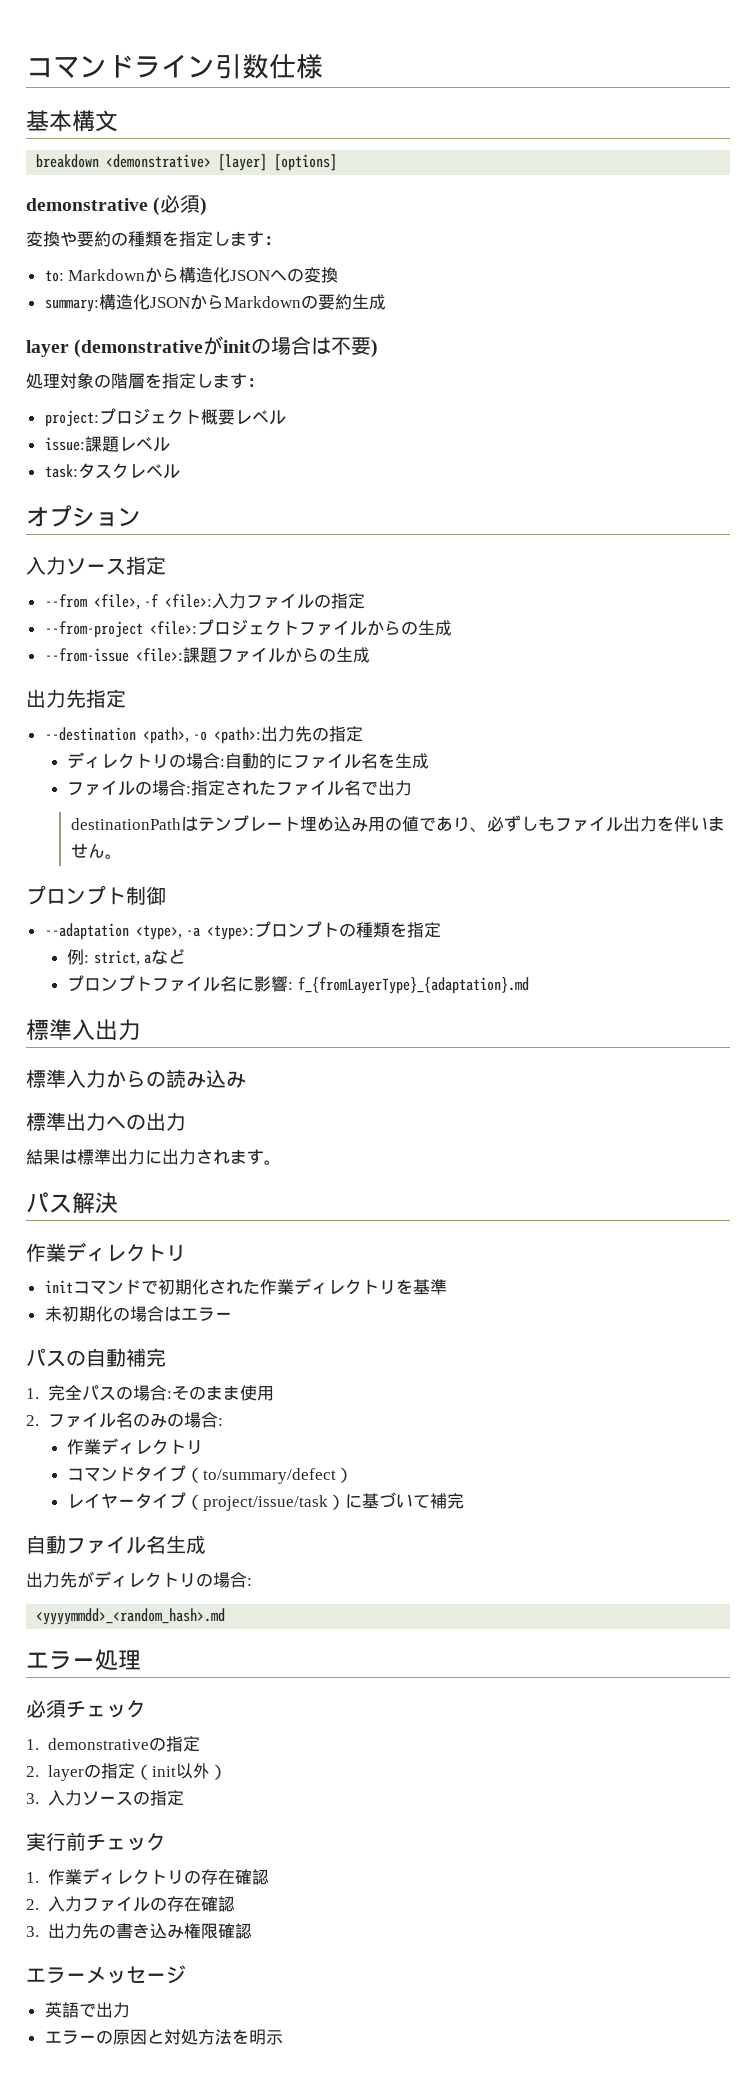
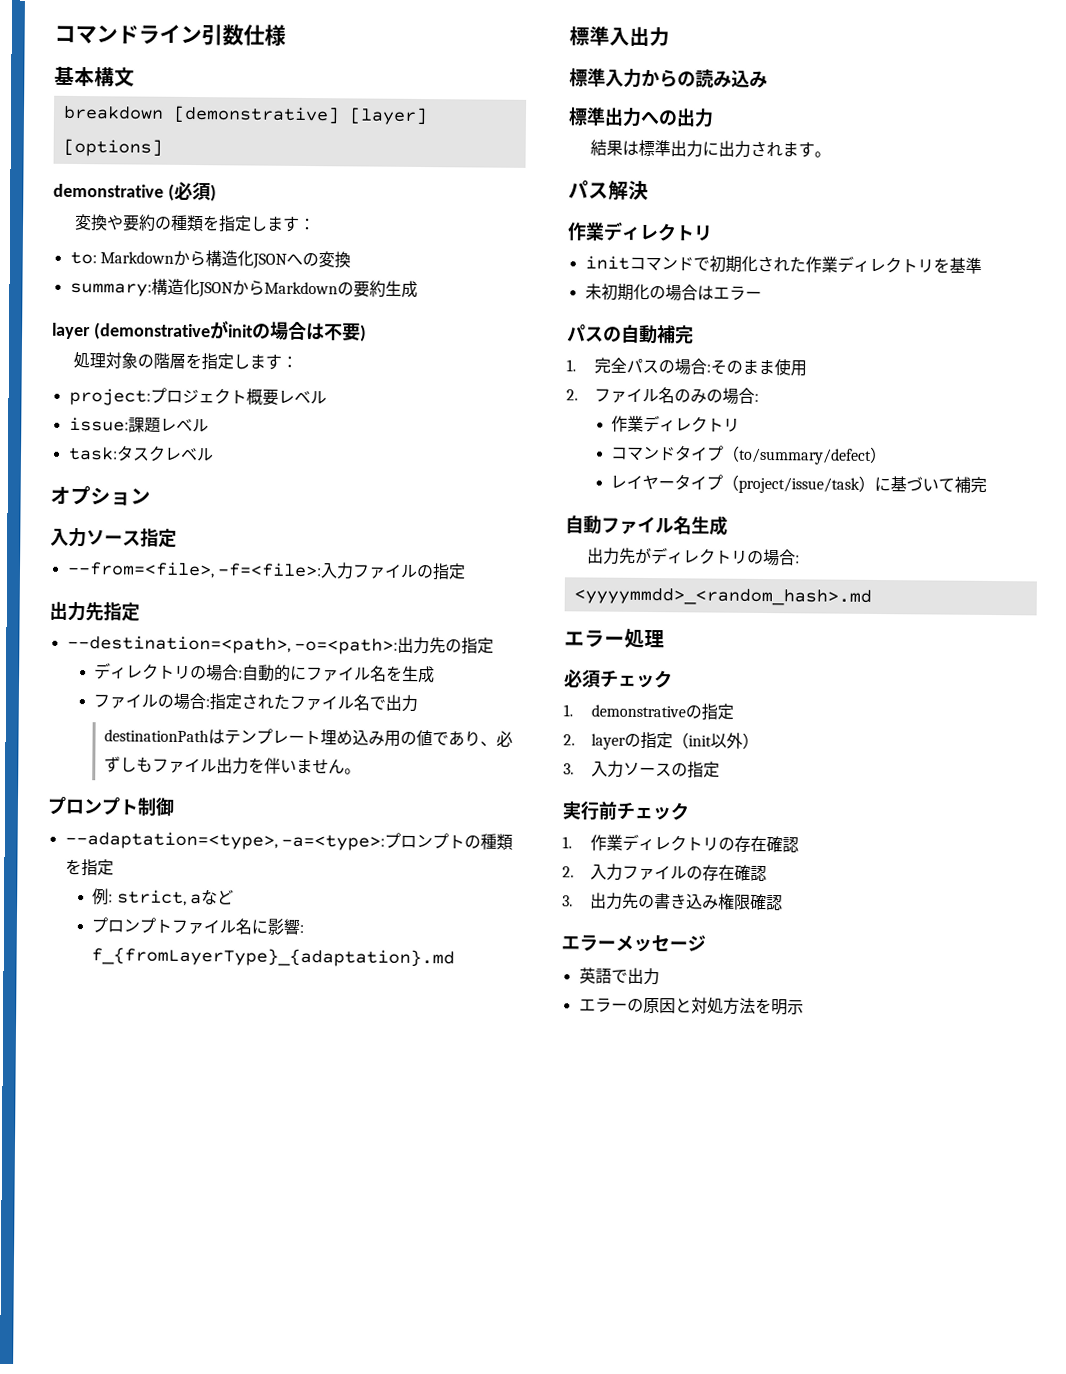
- breakdown <demonstrative> [layer] [options]
+ breakdown [demonstrative] [layer] [options]
- --from <file>, -f <file>:入力ファイルの指定
+ --from=<file>, -f=<file>:入力ファイルの指定
- --from-project <file>:プロジェクトファイルからの生成
- --from-issue <file>:課題ファイルからの生成
- --destination <path>, -o <path>:出力先の指定
+ --destination=<path>, -o=<path>:出力先の指定
- --adaptation <type>, -a <type>:プロンプトの種類を指定
+ --adaptation=<type>, -a=<type>:プロンプトの種類を指定

